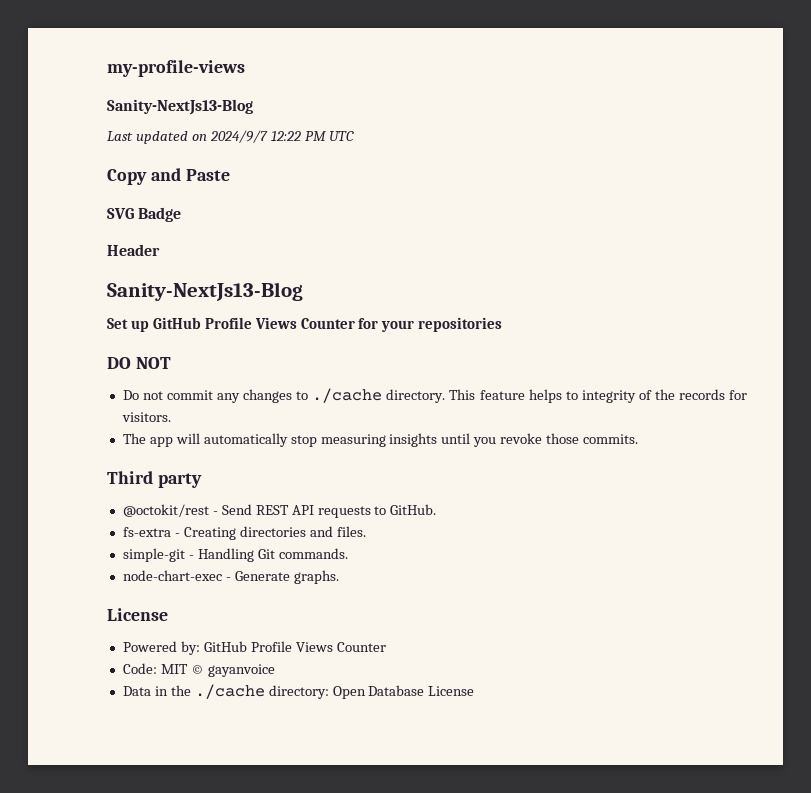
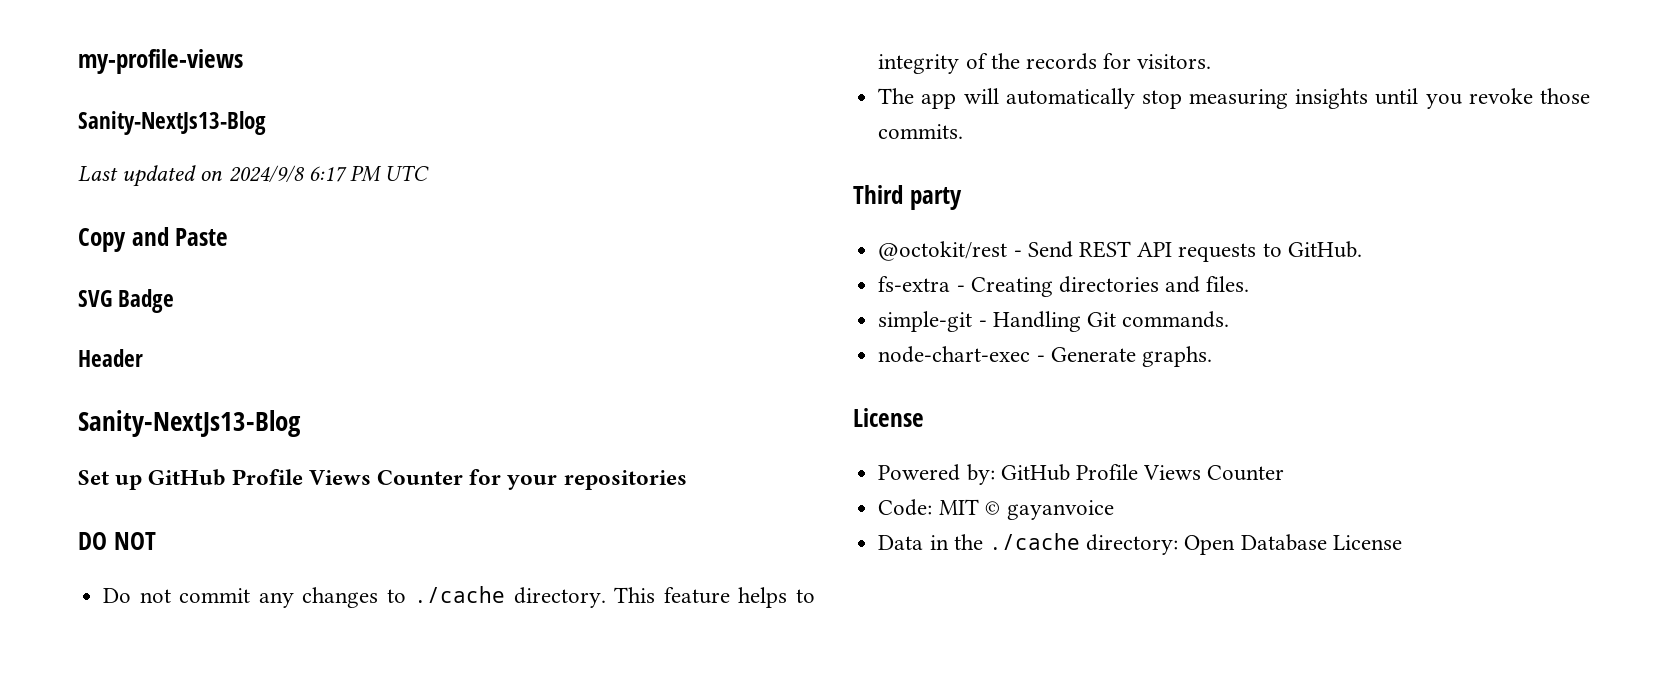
- Last updated on 2024/9/7 12:22 PM UTC
+ Last updated on 2024/9/8 6:17 PM UTC

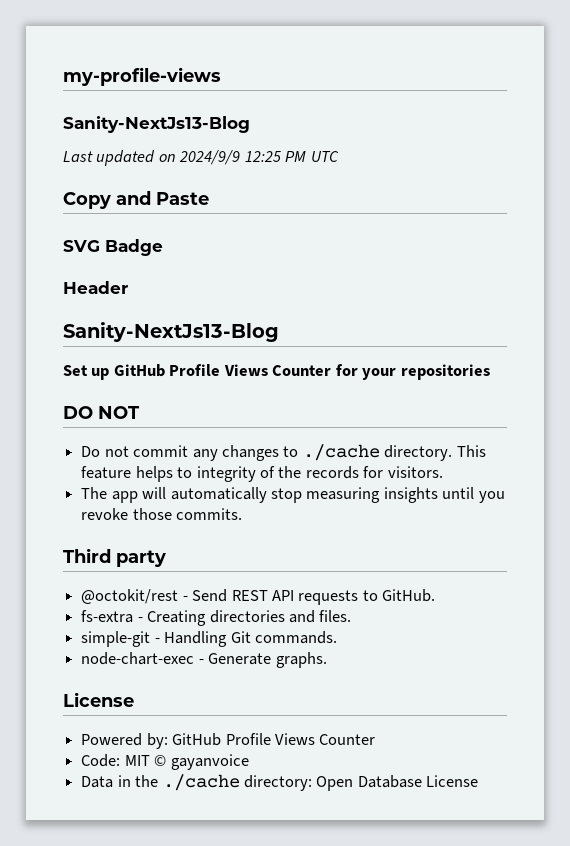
- Last updated on 2024/9/8 6:17 PM UTC
+ Last updated on 2024/9/9 12:25 PM UTC

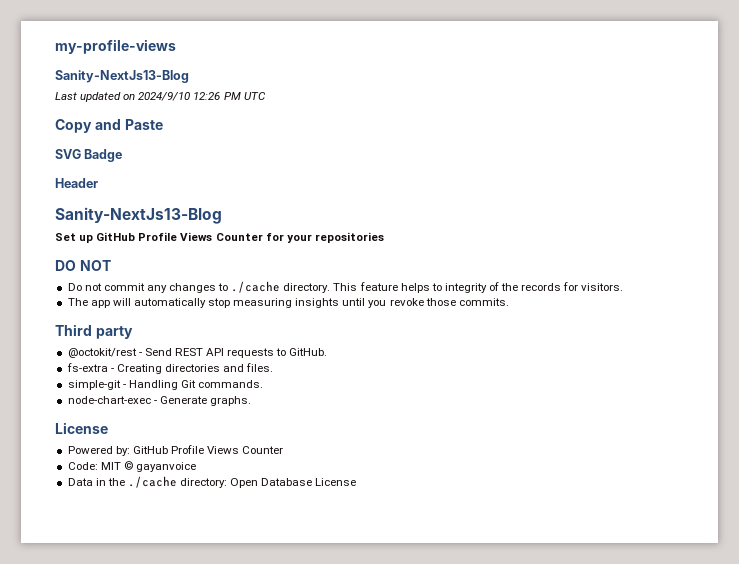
- Last updated on 2024/9/9 12:25 PM UTC
+ Last updated on 2024/9/10 12:26 PM UTC

